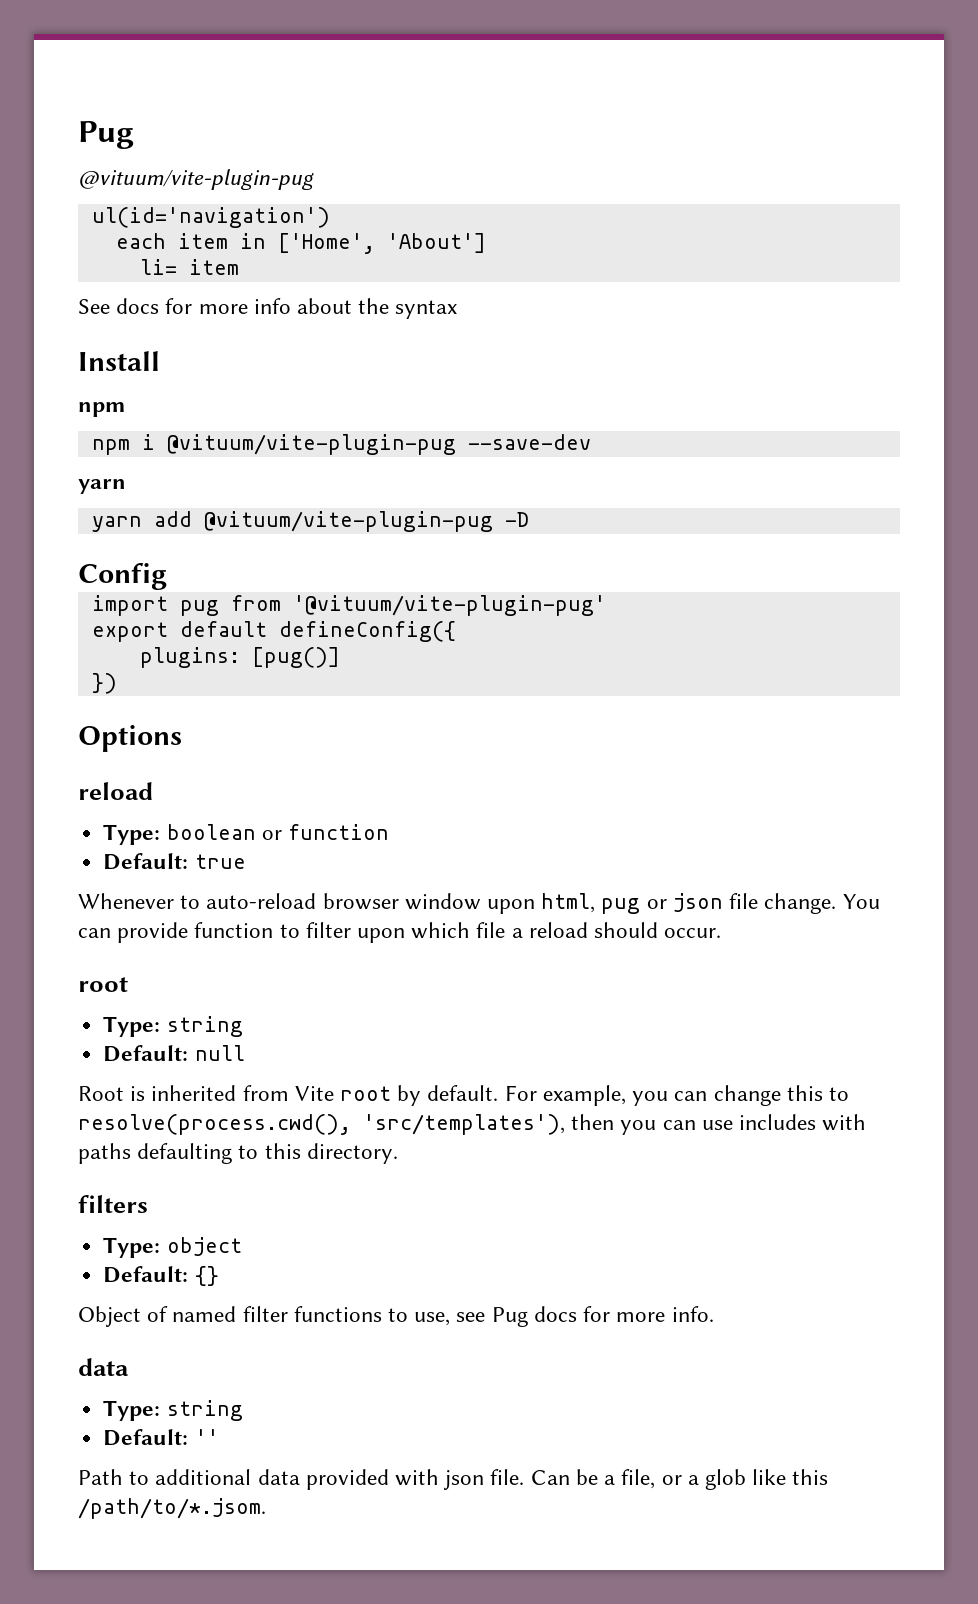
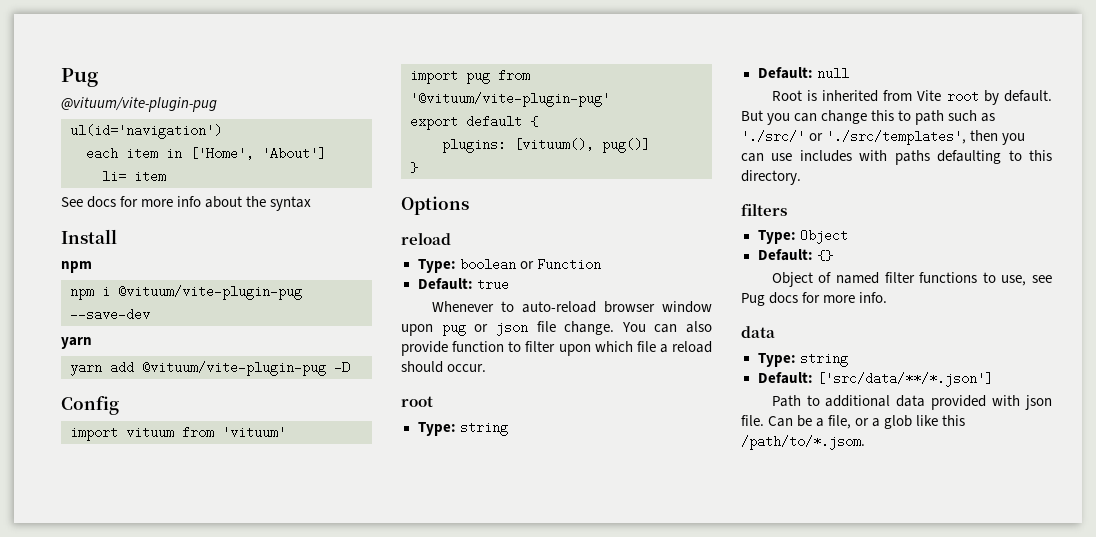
+ import vituum from 'vituum'
- export default defineConfig({
+ export default {
- plugins: [pug()]
- })
+ plugins: [vituum(), pug()]
+ }
- Type: boolean or function
+ Type: boolean or Function
- Whenever to auto-reload browser window upon html, pug or json file change.
+ Whenever to auto-reload browser window upon pug or json file change.
- You can provide function to filter upon which file a reload should occur.
+ You can also provide function to filter upon which file a reload should occur.
- For example, you can change this to resolve(process.cwd(), 'src/templates'), then you can use includes with paths defaulting to this directory.
+ But you can change this to path such as './src/' or './src/templates', then you can use includes with paths defaulting to this directory.
- Type: object
+ Type: Object
- Default: ''
+ Default: ['src/data/**/*.json']

